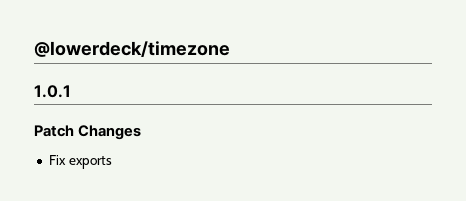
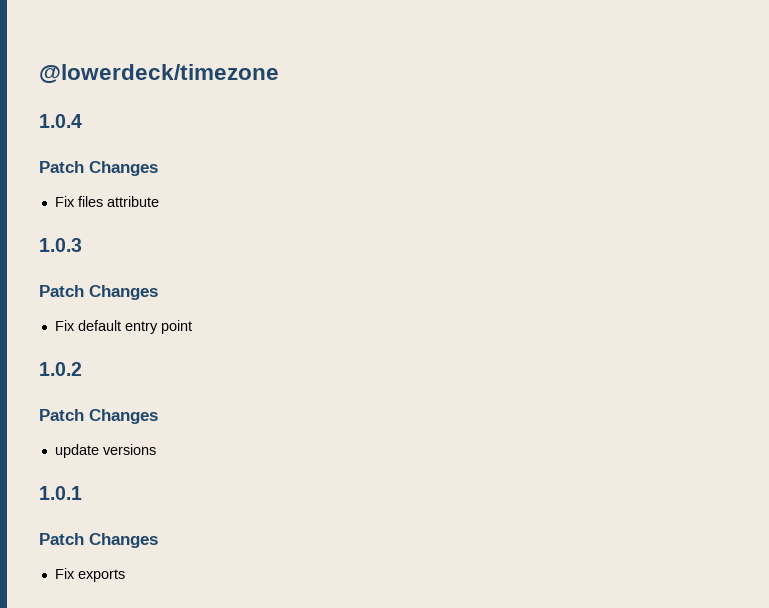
+ 1.0.4
+ Patch Changes
+ Fix files attribute
+ 1.0.3
+ Patch Changes
+ Fix default entry point
+ 1.0.2
+ Patch Changes
+ update versions

